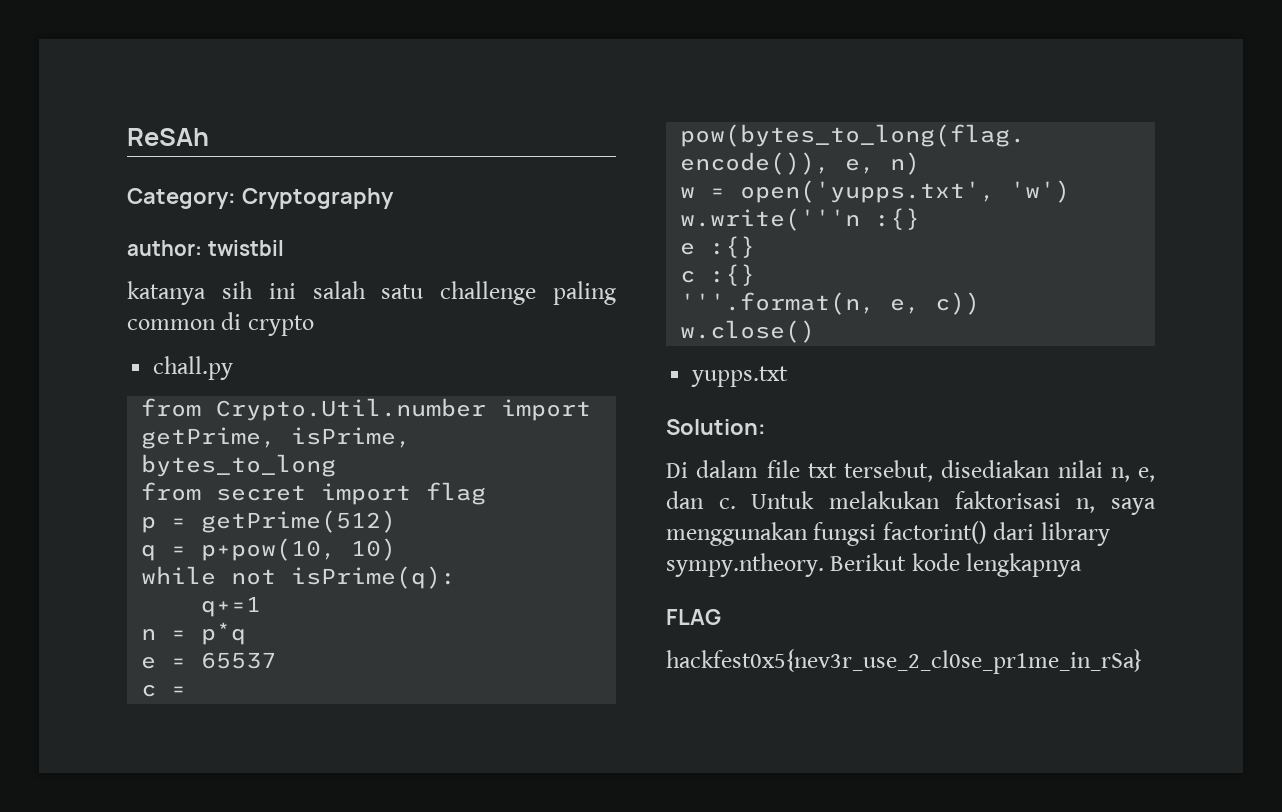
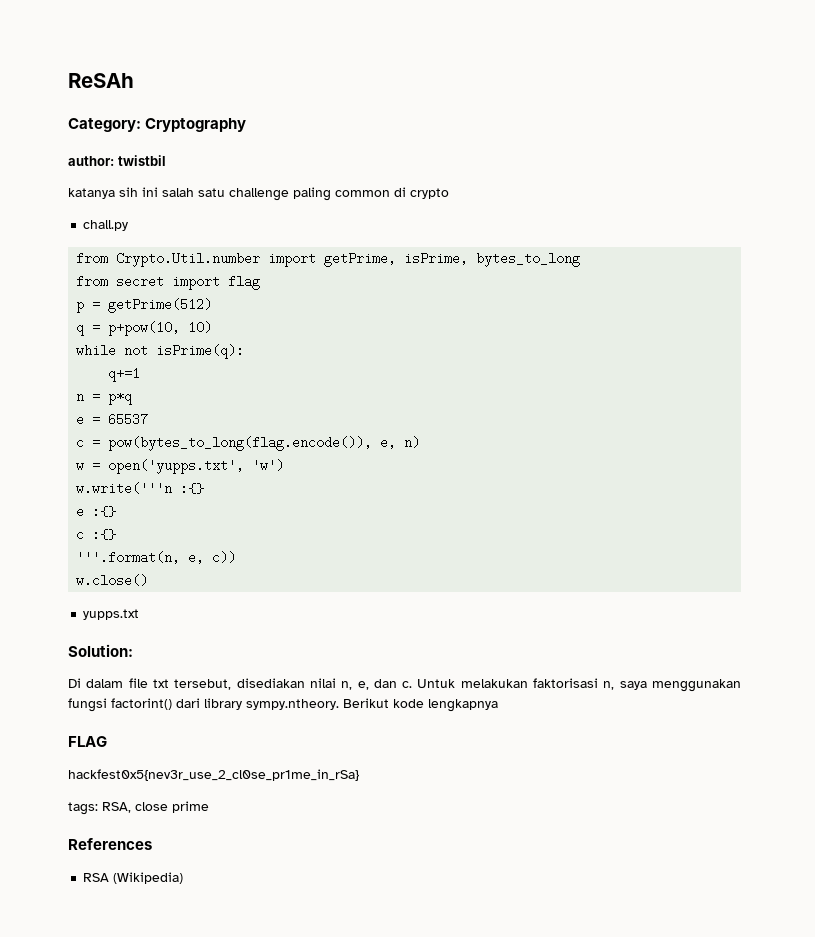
+ tags: RSA, close prime
+ References
+ RSA (Wikipedia)

